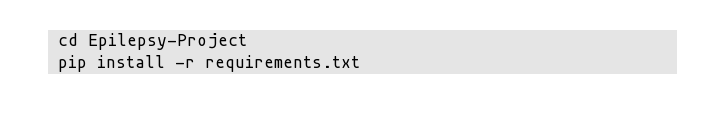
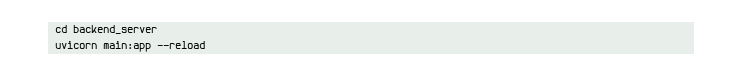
- cd Epilepsy-Project
- pip install -r requirements.txt
+ cd backend_server
+ uvicorn main:app --reload

